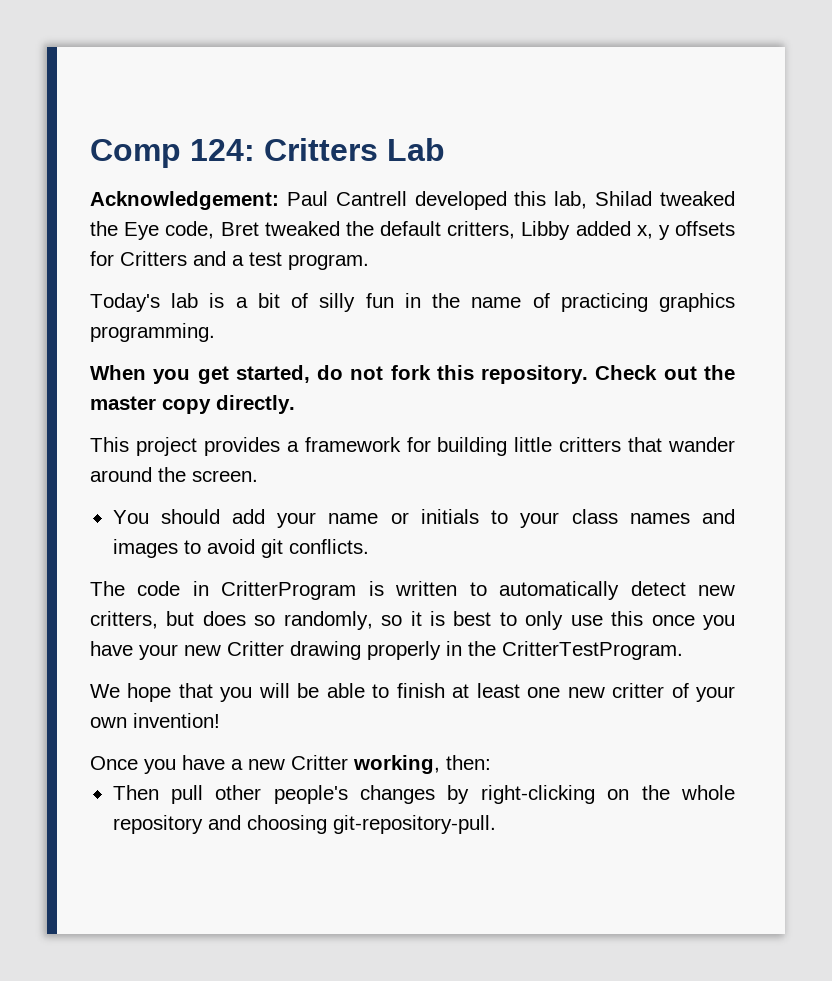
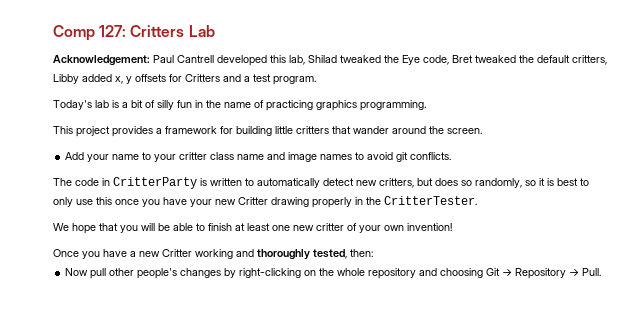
- Comp 124: Critters Lab
+ Comp 127: Critters Lab
- When you get started, do not fork this repository. Check out the master copy directly.
- You should add your name or initials to your class names and images to avoid git conflicts.
+ Add your name to your critter class name and image names to avoid git conflicts.
- The code in CritterProgram is written to automatically detect new critters, but does so randomly, so it is best to only use this once you have your new Critter drawing properly in the CritterTestProgram.
+ The code in CritterParty is written to automatically detect new critters, but does so randomly, so it is best to only use this once you have your new Critter drawing properly in the CritterTester.
- Once you have a new Critter working, then:
+ Once you have a new Critter working and thoroughly tested, then:
- Then pull other people's changes by right-clicking on the whole repository and choosing git-repository-pull.
+ Now pull other people's changes by right-clicking on the whole repository and choosing Git → Repository → Pull.

